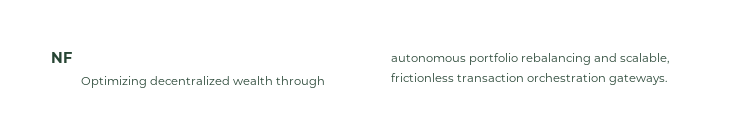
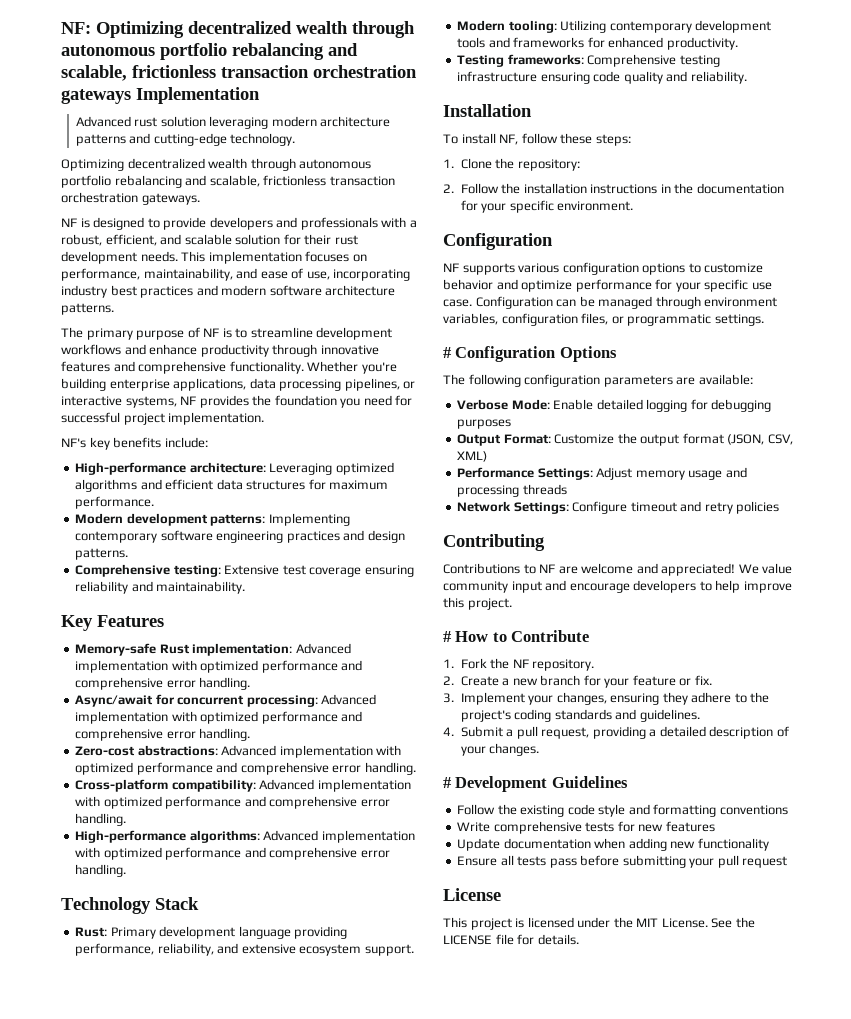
- NF
+ NF: Optimizing decentralized wealth through autonomous portfolio rebalancing and scalable, frictionless transaction orchestration gateways Implementation
+ Advanced rust solution leveraging modern architecture patterns and cutting-edge technology.
+ NF is designed to provide developers and professionals with a robust, efficient, and scalable solution for their rust development needs. This implementation focuses on performance, maintainability, and ease of use, incorporating industry best practices and modern software architecture patterns.
+ The primary purpose of NF is to streamline development workflows and enhance productivity through innovative features and comprehensive functionality. Whether you're building enterprise applications, data processing pipelines, or interactive systems, NF provides the foundation you need for successful project implementation.
+ NF's key benefits include:
+ High-performance architecture: Leveraging optimized algorithms and efficient data structures for maximum performance.
+ Modern development patterns: Implementing contemporary software engineering practices and design patterns.
+ Comprehensive testing: Extensive test coverage ensuring reliability and maintainability.
+ Key Features
+ Memory-safe Rust implementation: Advanced implementation with optimized performance and comprehensive error handling.
+ Async/await for concurrent processing: Advanced implementation with optimized performance and comprehensive error handling.
+ Zero-cost abstractions: Advanced implementation with optimized performance and comprehensive error handling.
+ Cross-platform compatibility: Advanced implementation with optimized performance and comprehensive error handling.
+ High-performance algorithms: Advanced implementation with optimized performance and comprehensive error handling.
+ Technology Stack
+ Rust: Primary development language providing performance, reliability, and extensive ecosystem support.
+ Modern tooling: Utilizing contemporary development tools and frameworks for enhanced productivity.
+ Testing frameworks: Comprehensive testing infrastructure ensuring code quality and reliability.
+ Installation
+ To install NF, follow these steps:
+ 1. Clone the repository:
+ 2. Follow the installation instructions in the documentation for your specific environment.
+ Configuration
+ NF supports various configuration options to customize behavior and optimize performance for your specific use case. Configuration can be managed through environment variables, configuration files, or programmatic settings.
+ # Configuration Options
+ The following configuration parameters are available:
+ Verbose Mode: Enable detailed logging for debugging purposes
+ Output Format: Customize the output format (JSON, CSV, XML)
+ Performance Settings: Adjust memory usage and processing threads
+ Network Settings: Configure timeout and retry policies
+ Contributing
+ Contributions to NF are welcome and appreciated! We value community input and encourage developers to help improve this project.
+ # How to Contribute
+ 1. Fork the NF repository.
+ 2. Create a new branch for your feature or fix.
+ 3. Implement your changes, ensuring they adhere to the project's coding standards and guidelines.
+ 4. Submit a pull request, providing a detailed description of your changes.
+ # Development Guidelines
+ Follow the existing code style and formatting conventions
+ Write comprehensive tests for new features
+ Update documentation when adding new functionality
+ Ensure all tests pass before submitting your pull request
+ License
+ This project is licensed under the MIT License. See the LICENSE file for details.

